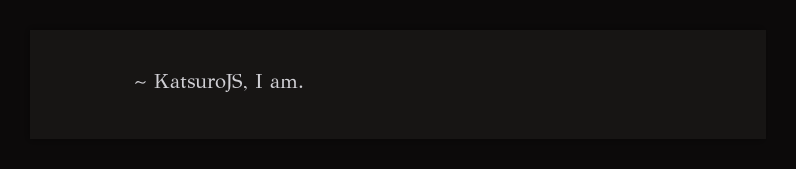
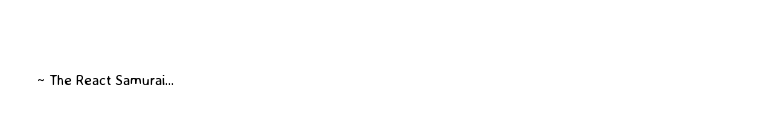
- ~ KatsuroJS, I am.
+ ~ The React Samurai...

